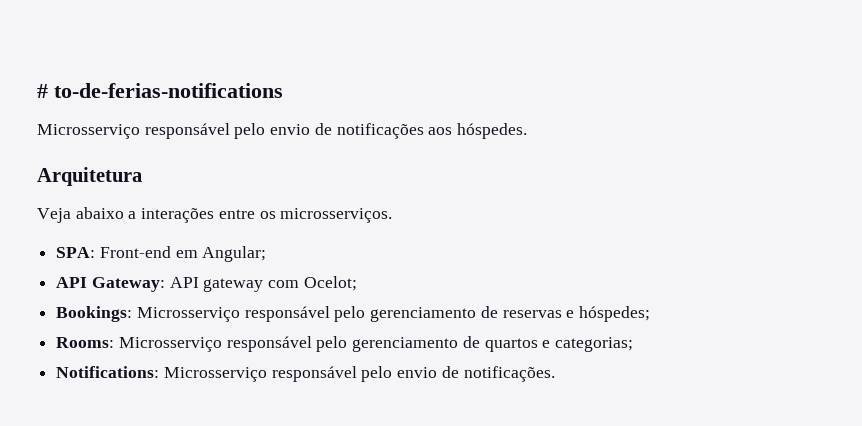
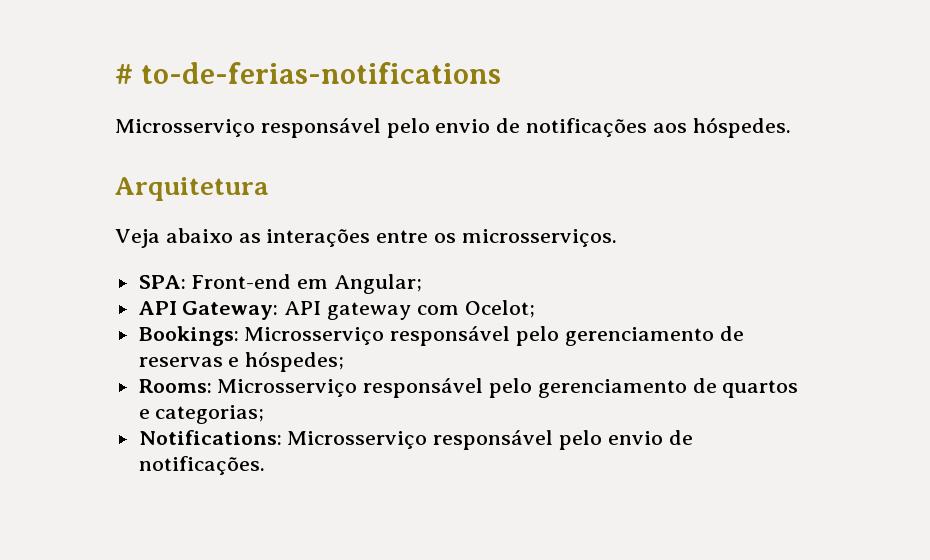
- Veja abaixo a interações entre os microsserviços.
+ Veja abaixo as interações entre os microsserviços.

